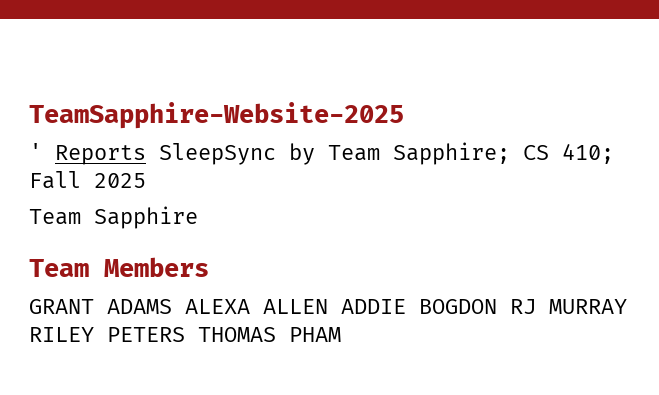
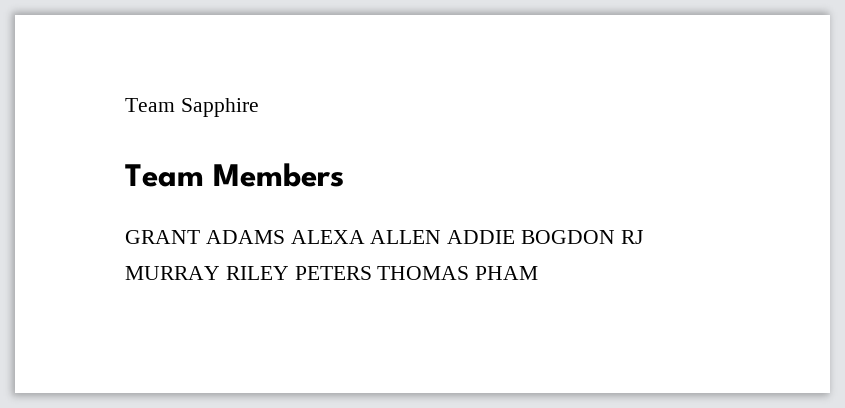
- TeamSapphire-Website-2025
- ' Reports SleepSync by Team Sapphire; CS 410; Fall 2025

